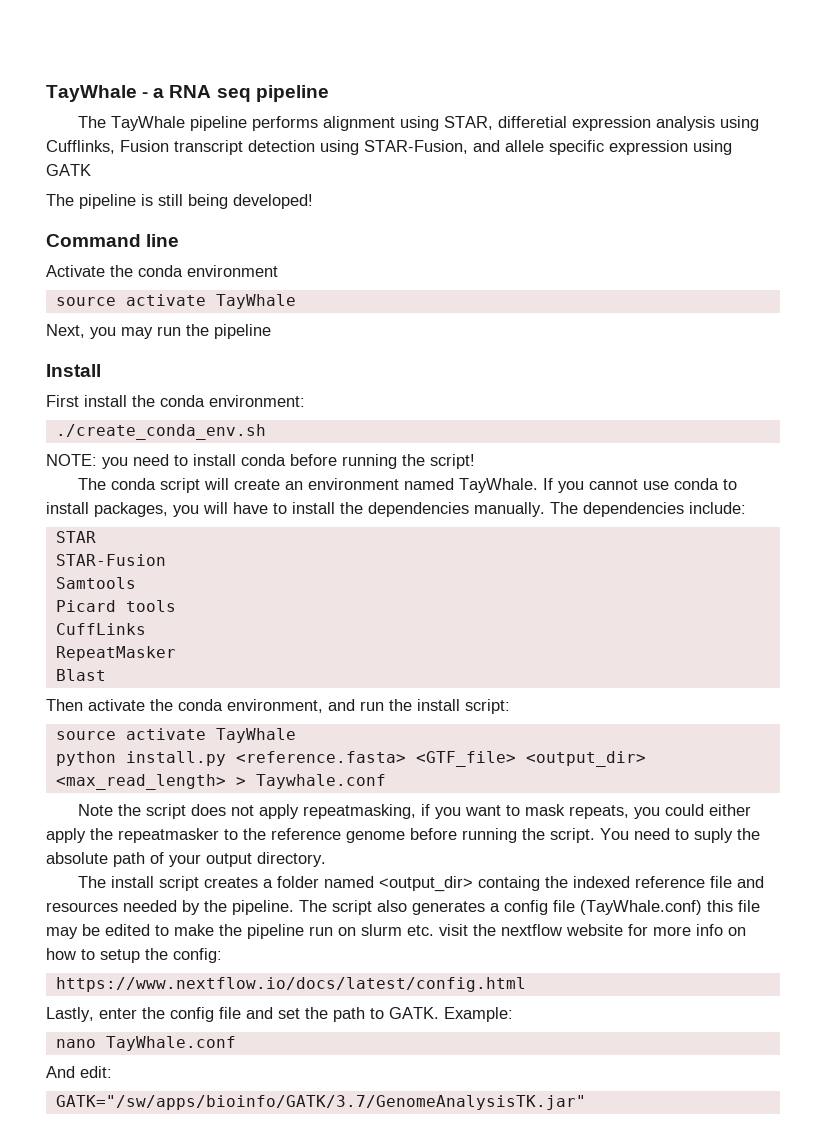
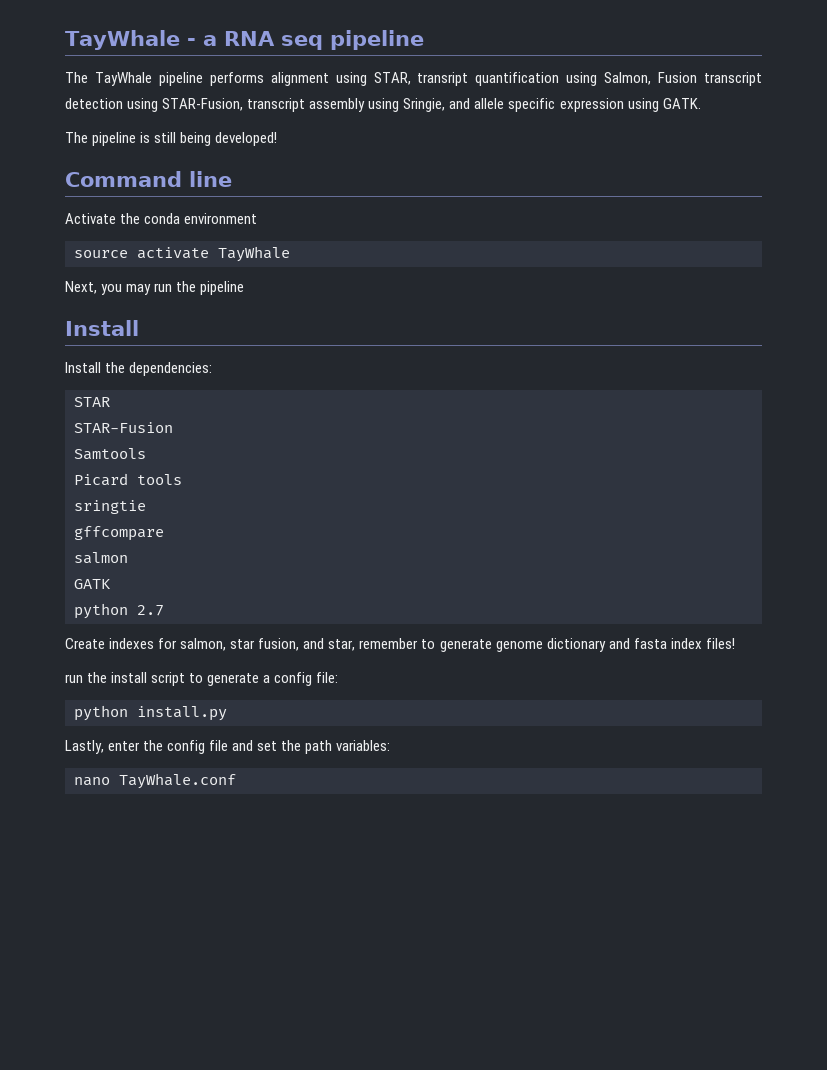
- The TayWhale pipeline performs alignment using STAR, differetial expression analysis using Cufflinks, Fusion transcript detection using STAR-Fusion, and allele specific expression using GATK
+ The TayWhale pipeline performs alignment using STAR, transript quantification using Salmon, Fusion transcript detection using STAR-Fusion, transcript assembly using Sringie, and allele specific expression using GATK.
- First install the conda environment:
- ./create_conda_env.sh
- NOTE: you need to install conda before running the script!
- The conda script will create an environment named TayWhale. If you cannot use conda to install packages, you will have to install the dependencies manually. The dependencies include:
+ Install the dependencies:
- CuffLinks
- RepeatMasker
- Blast
- Then activate the conda environment, and run the install script:
- source activate TayWhale
- python install.py <reference.fasta> <GTF_file> <output_dir> <max_read_length> > Taywhale.conf
- Note the script does not apply repeatmasking, if you want to mask repeats, you could either apply the repeatmasker to the reference genome before running the script. You need to suply the absolute path of your output directory.
- The install script creates a folder named <output_dir> containg the indexed reference file and resources needed by the pipeline. The script also generates a config file (TayWhale.conf) this file may be edited to make the pipeline run on slurm etc. visit the nextflow website for more info on how to setup the config:
- https://www.nextflow.io/docs/latest/config.html
+ sringtie
+ gffcompare
+ salmon
+ GATK
+ python 2.7
+ Create indexes for salmon, star fusion, and star, remember to generate genome dictionary and fasta index files!
+ run the install script to generate a config file:
+ python install.py
- Lastly, enter the config file and set the path to GATK. Example:
+ Lastly, enter the config file and set the path variables:
- And edit:
- GATK="/sw/apps/bioinfo/GATK/3.7/GenomeAnalysisTK.jar"

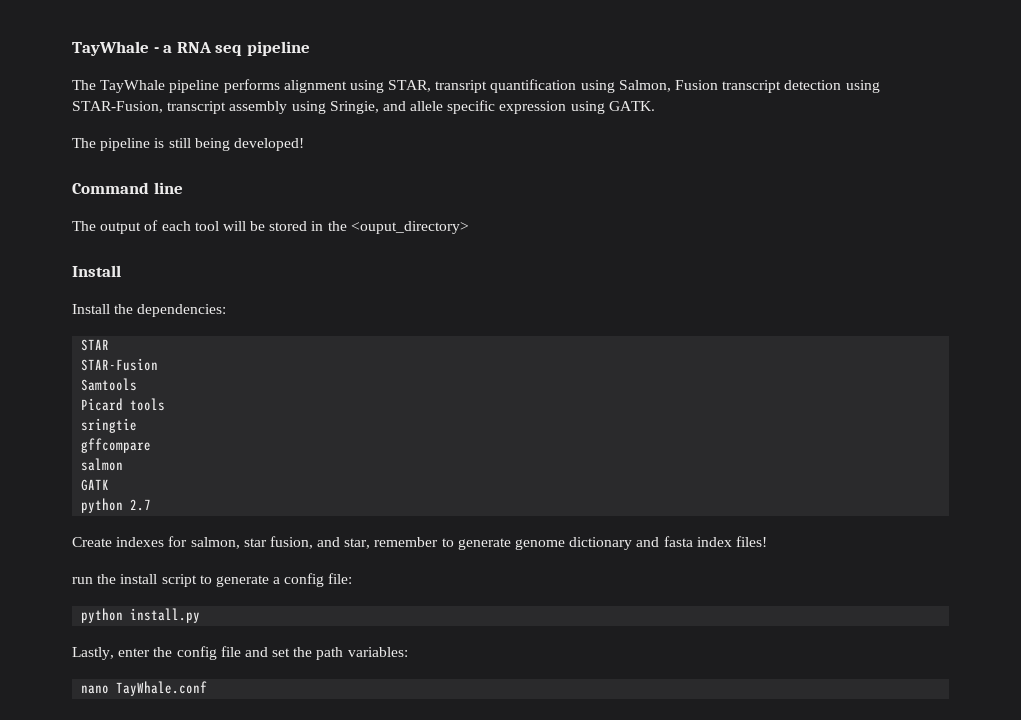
- Activate the conda environment
- source activate TayWhale
- Next, you may run the pipeline
+ The output of each tool will be stored in the <ouput_directory>

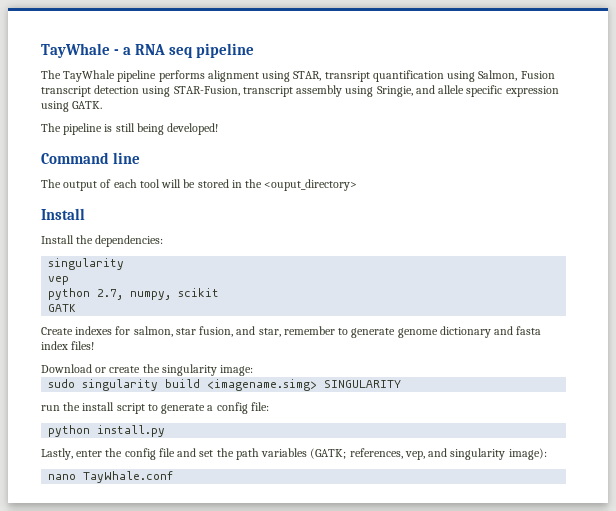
  Install the dependencies:
- STAR
- STAR-Fusion
- Samtools
- Picard tools
- sringtie
- gffcompare
- salmon
+ singularity
+ vep
+ python 2.7, numpy, scikit
- python 2.7
+ Download or create the singularity image:
+ sudo singularity build <imagename.simg> SINGULARITY
- Lastly, enter the config file and set the path variables:
+ Lastly, enter the config file and set the path variables (GATK; references, vep, and singularity image):

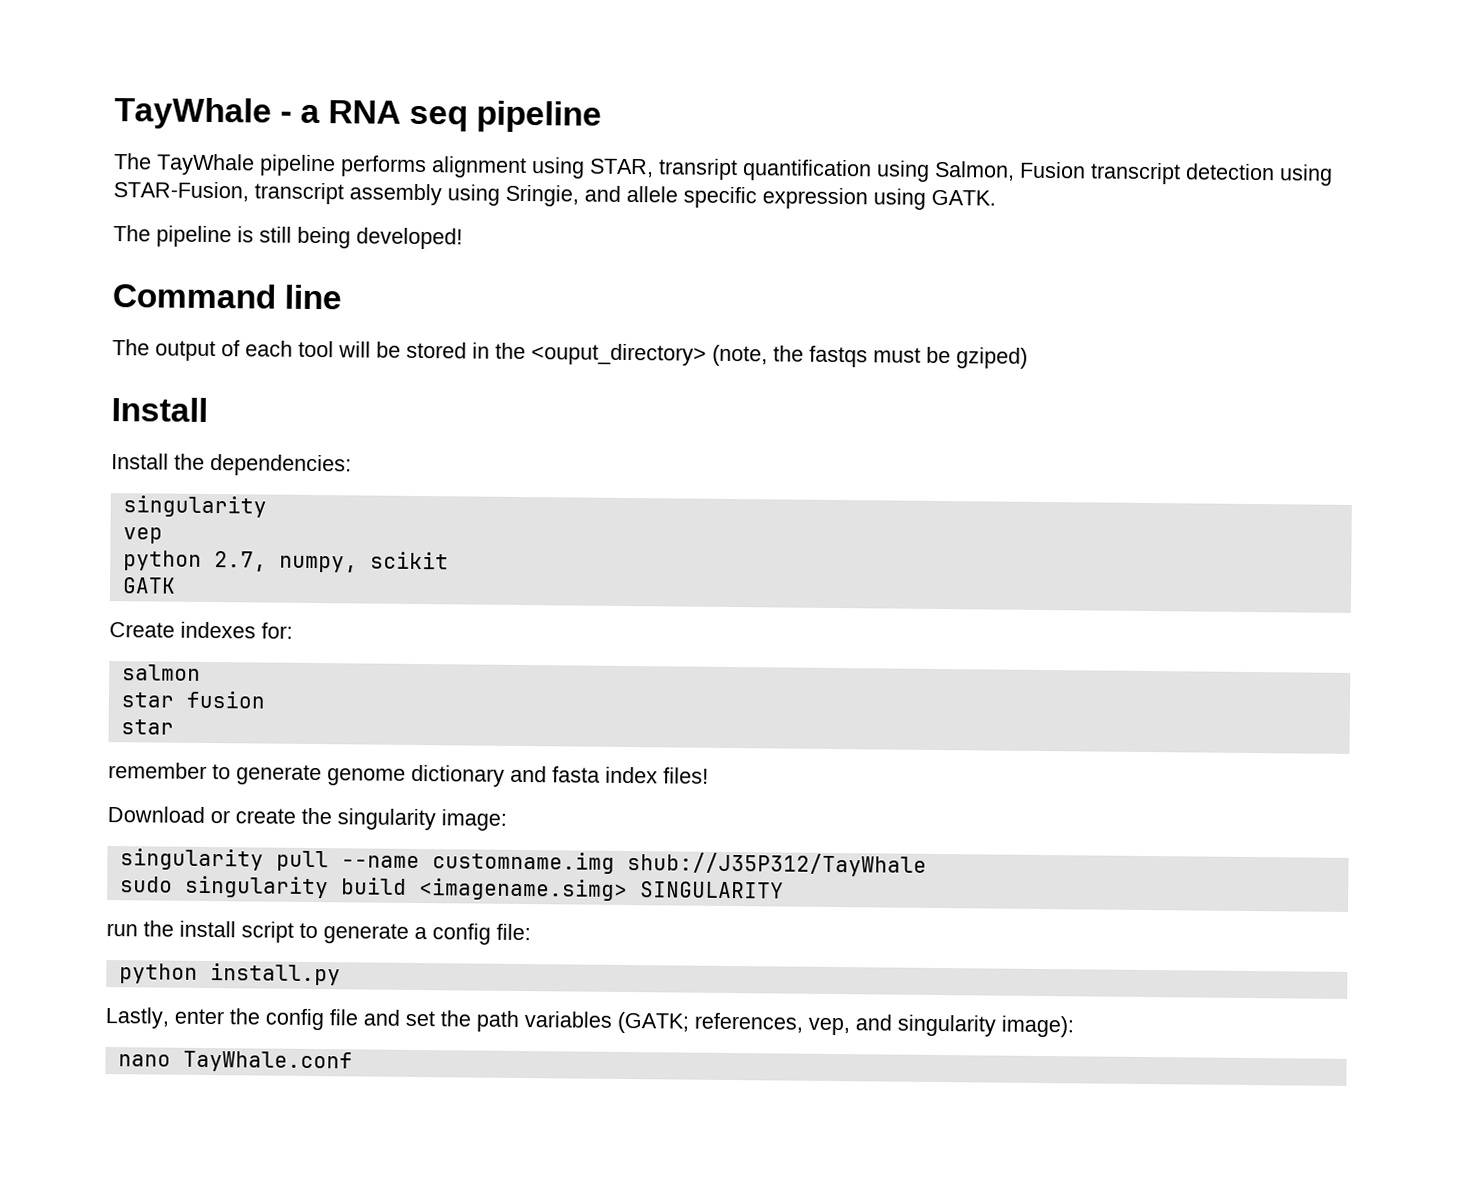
- The output of each tool will be stored in the <ouput_directory>
+ The output of each tool will be stored in the <ouput_directory> (note, the fastqs must be gziped)
- Create indexes for salmon, star fusion, and star, remember to generate genome dictionary and fasta index files!
+ Create indexes for:
+ salmon
+ star fusion
+ star
+ remember to generate genome dictionary and fasta index files!
+ singularity pull --name customname.img shub://J35P312/TayWhale

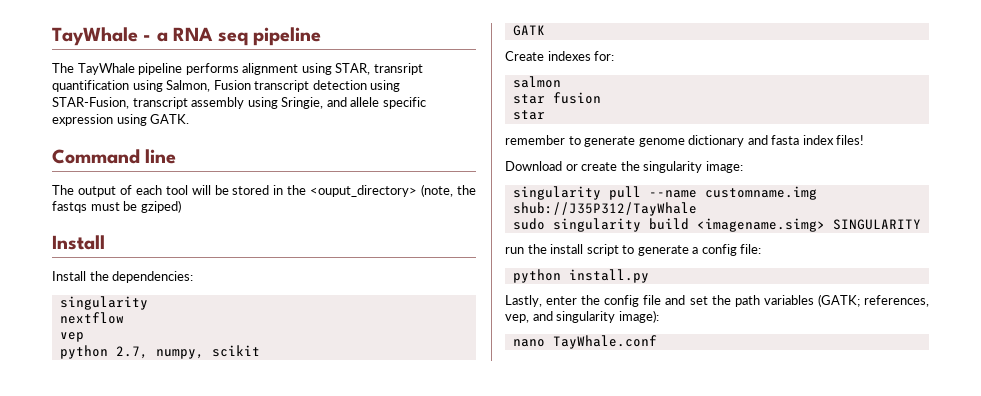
- The pipeline is still being developed!
+ nextflow

